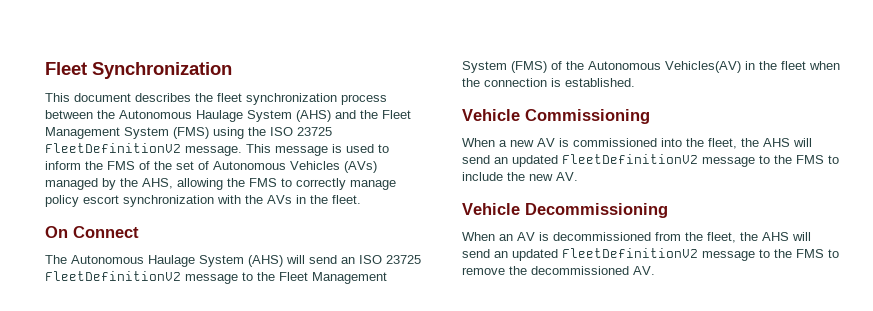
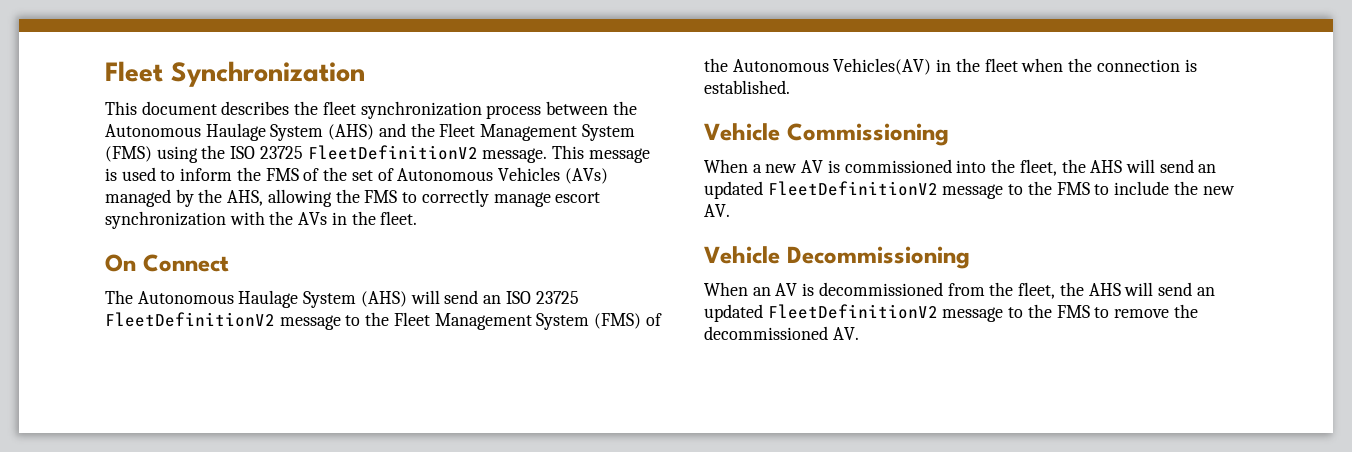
- This message is used to inform the FMS of the set of Autonomous Vehicles (AVs) managed by the AHS, allowing the FMS to correctly manage policy escort synchronization with the AVs in the fleet.
+ This message is used to inform the FMS of the set of Autonomous Vehicles (AVs) managed by the AHS, allowing the FMS to correctly manage escort synchronization with the AVs in the fleet.

